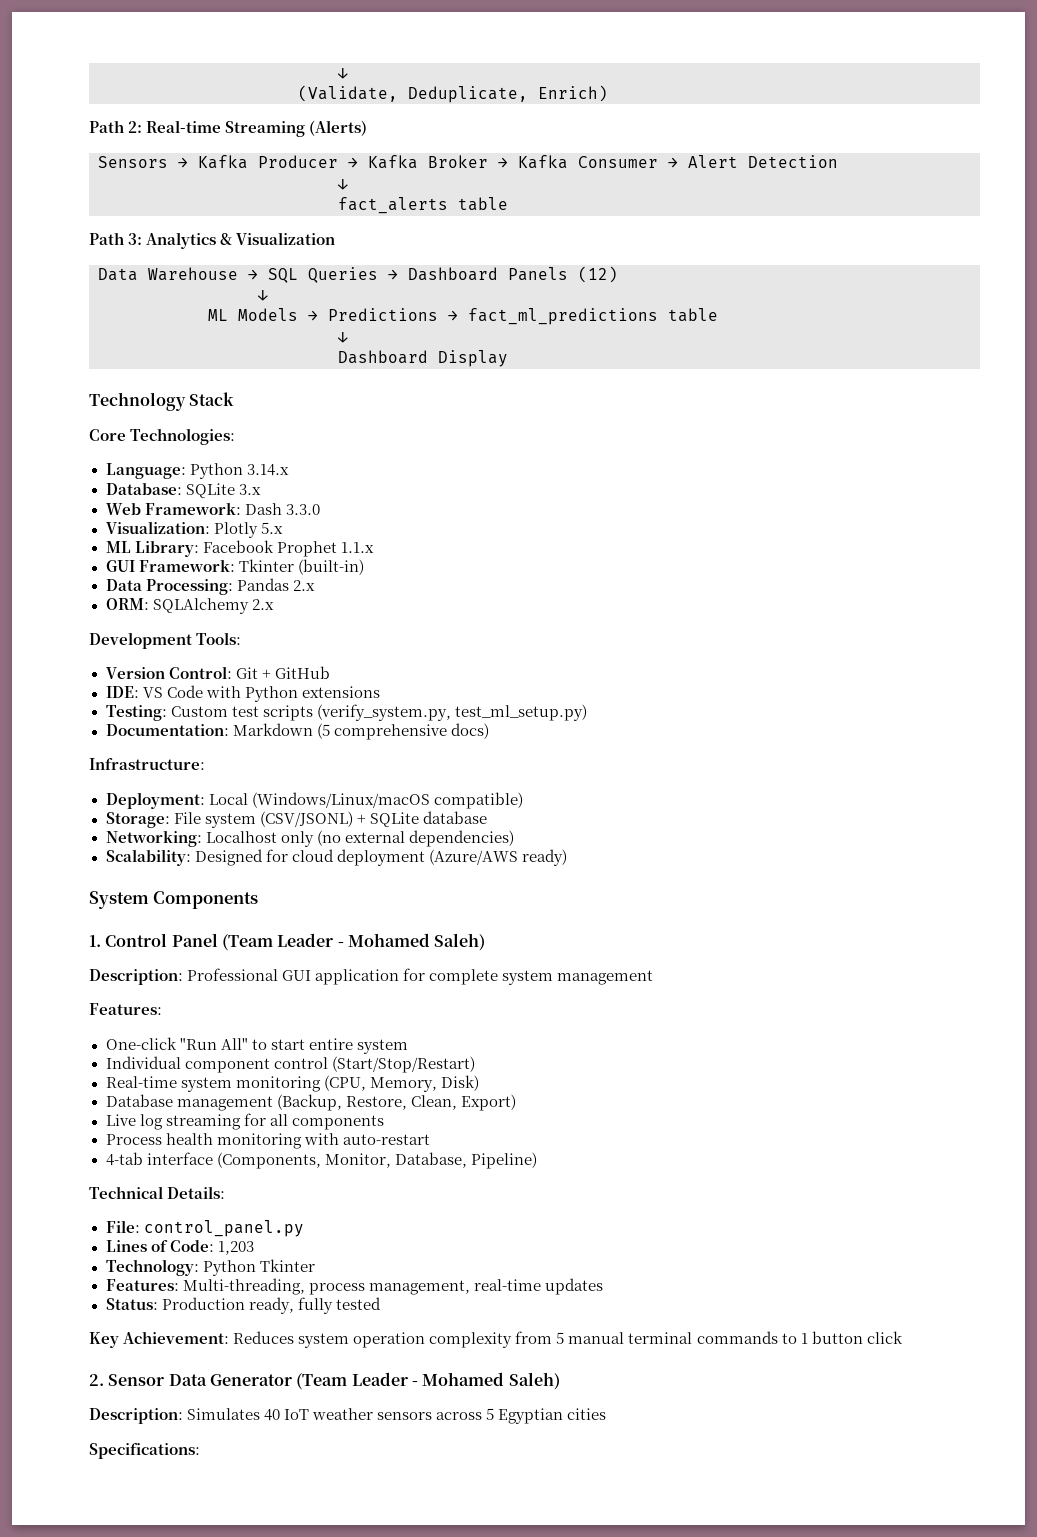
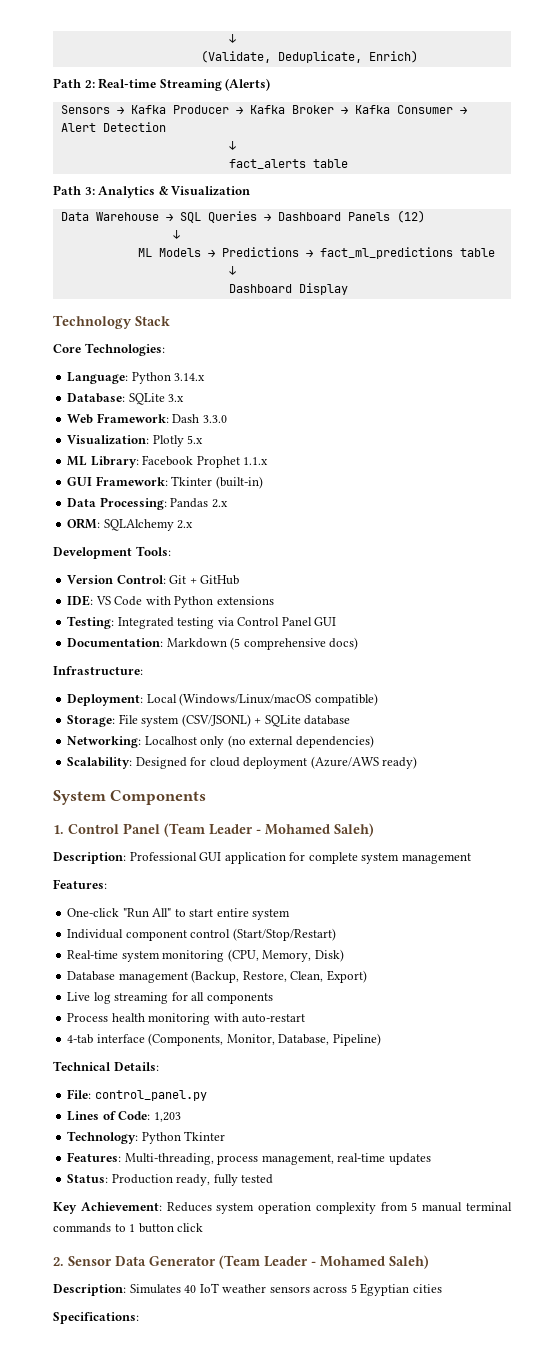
- Testing: Custom test scripts (verify_system.py, test_ml_setup.py)
+ Testing: Integrated testing via Control Panel GUI

